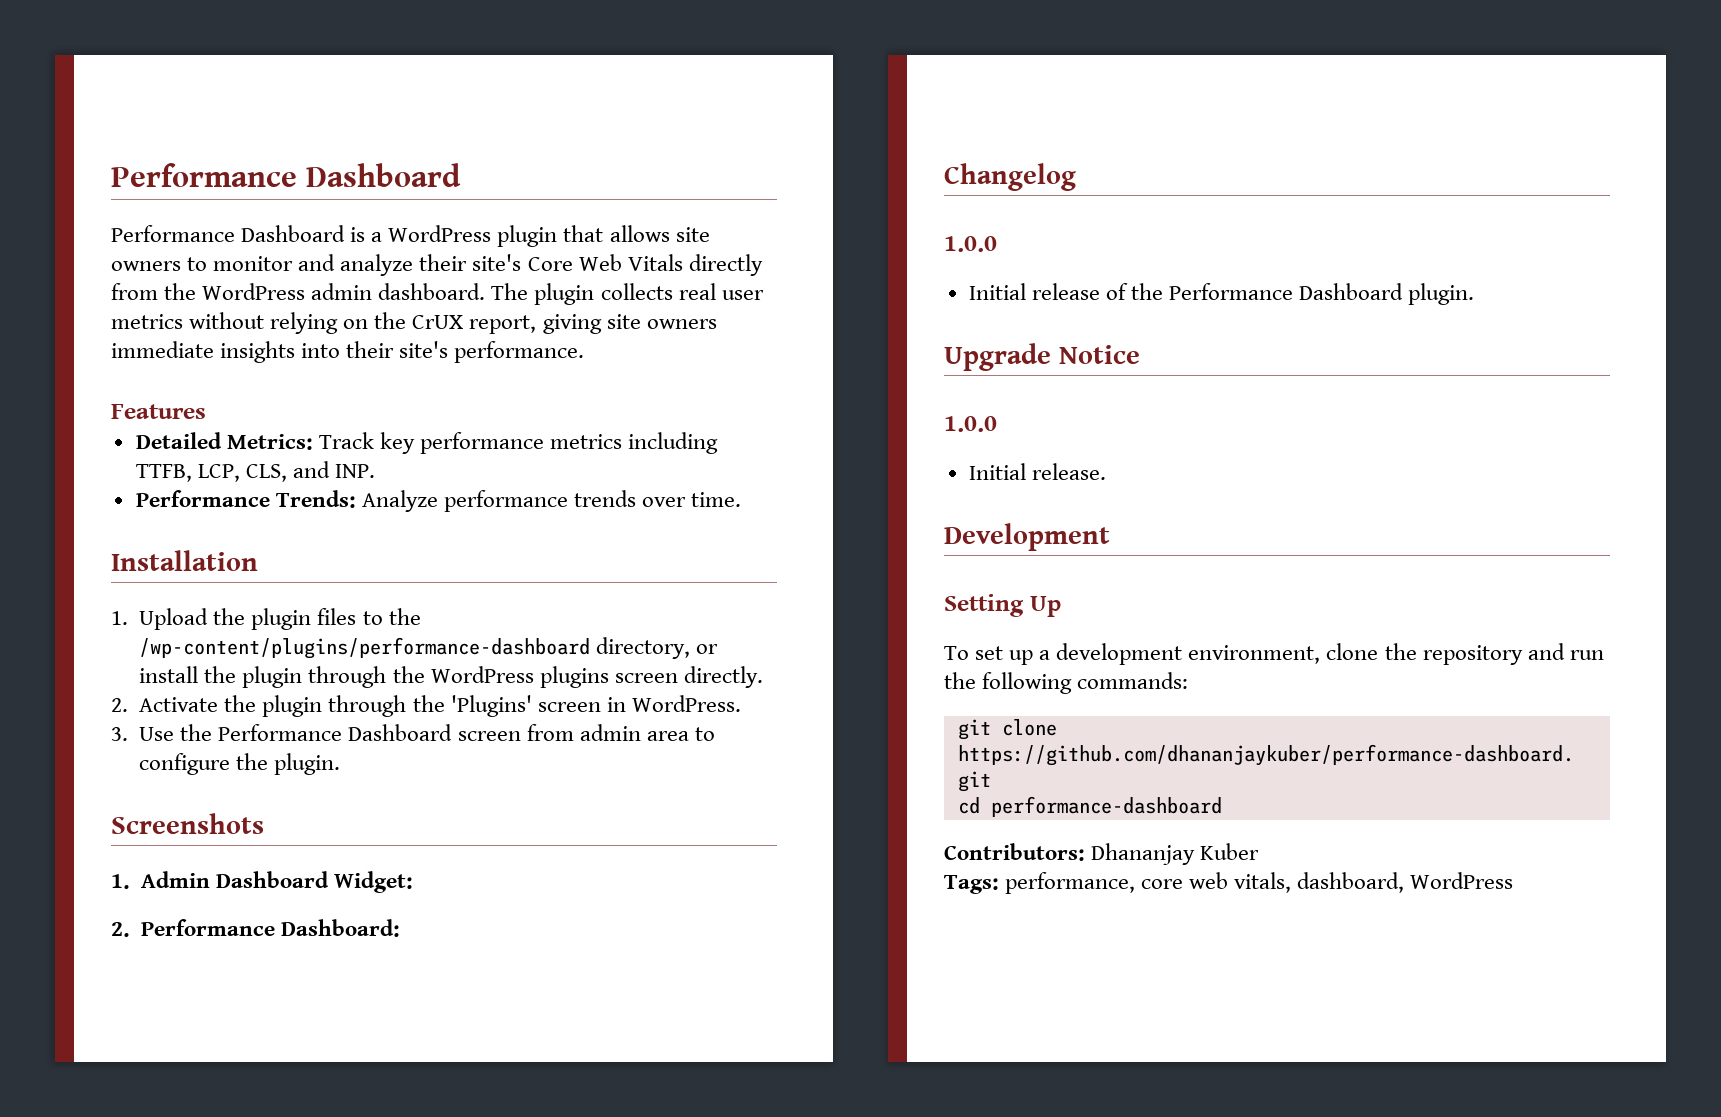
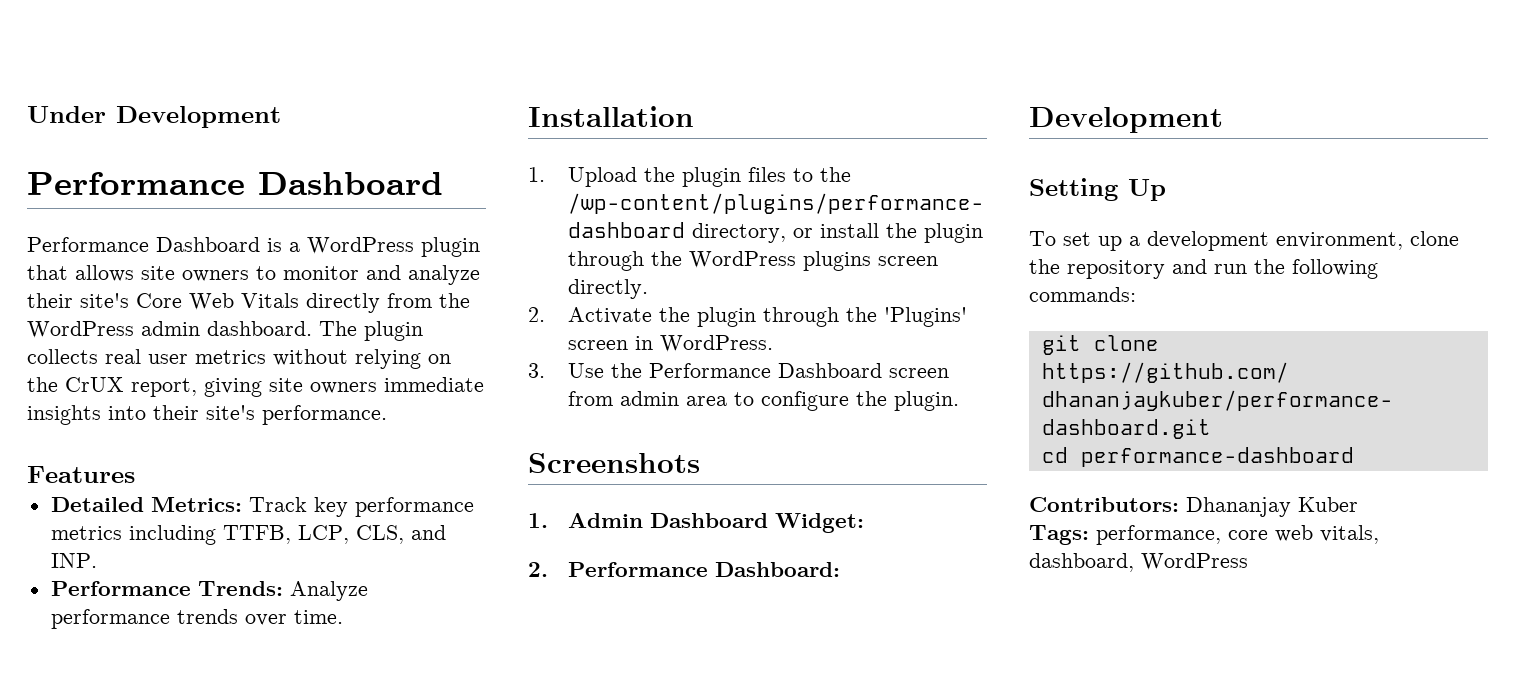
+ Under Development
- Changelog
- 1.0.0
- Initial release of the Performance Dashboard plugin.
- Upgrade Notice
- 1.0.0
- Initial release.

